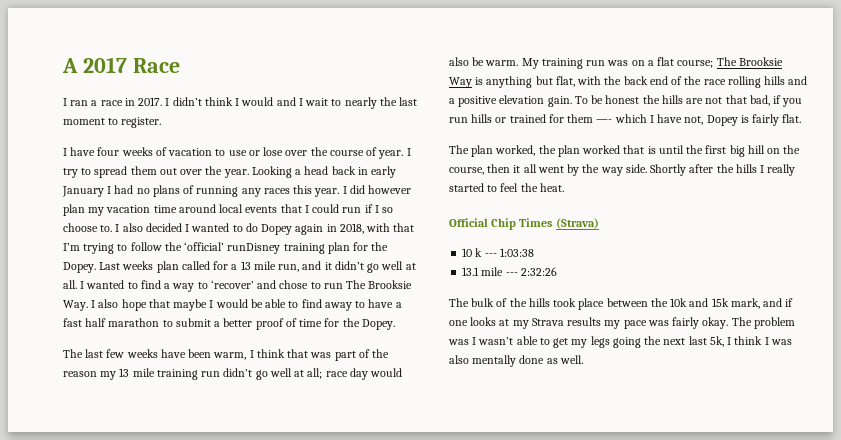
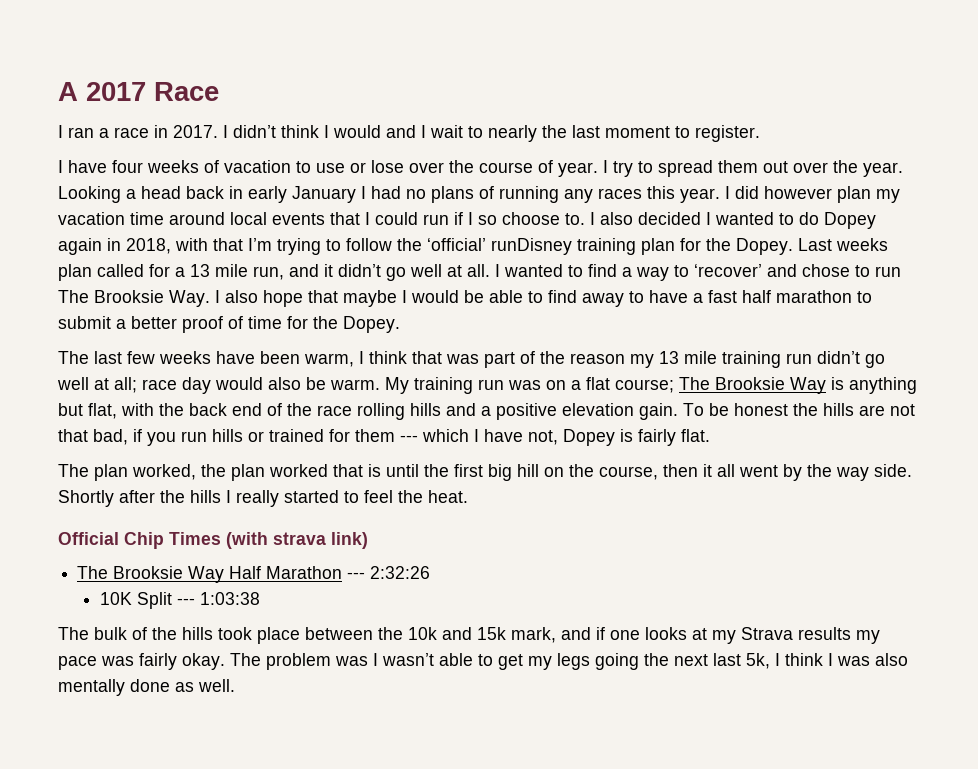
- To be honest the hills are not that bad, if you run hills or trained for them —- which I have not, Dopey is fairly flat.
+ To be honest the hills are not that bad, if you run hills or trained for them --- which I have not, Dopey is fairly flat.
- Official Chip Times (Strava)
- 10 k --- 1:03:38
- 13.1 mile --- 2:32:26
+ Official Chip Times (with strava link)
+ The Brooksie Way Half Marathon --- 2:32:26
+ 10K Split --- 1:03:38

